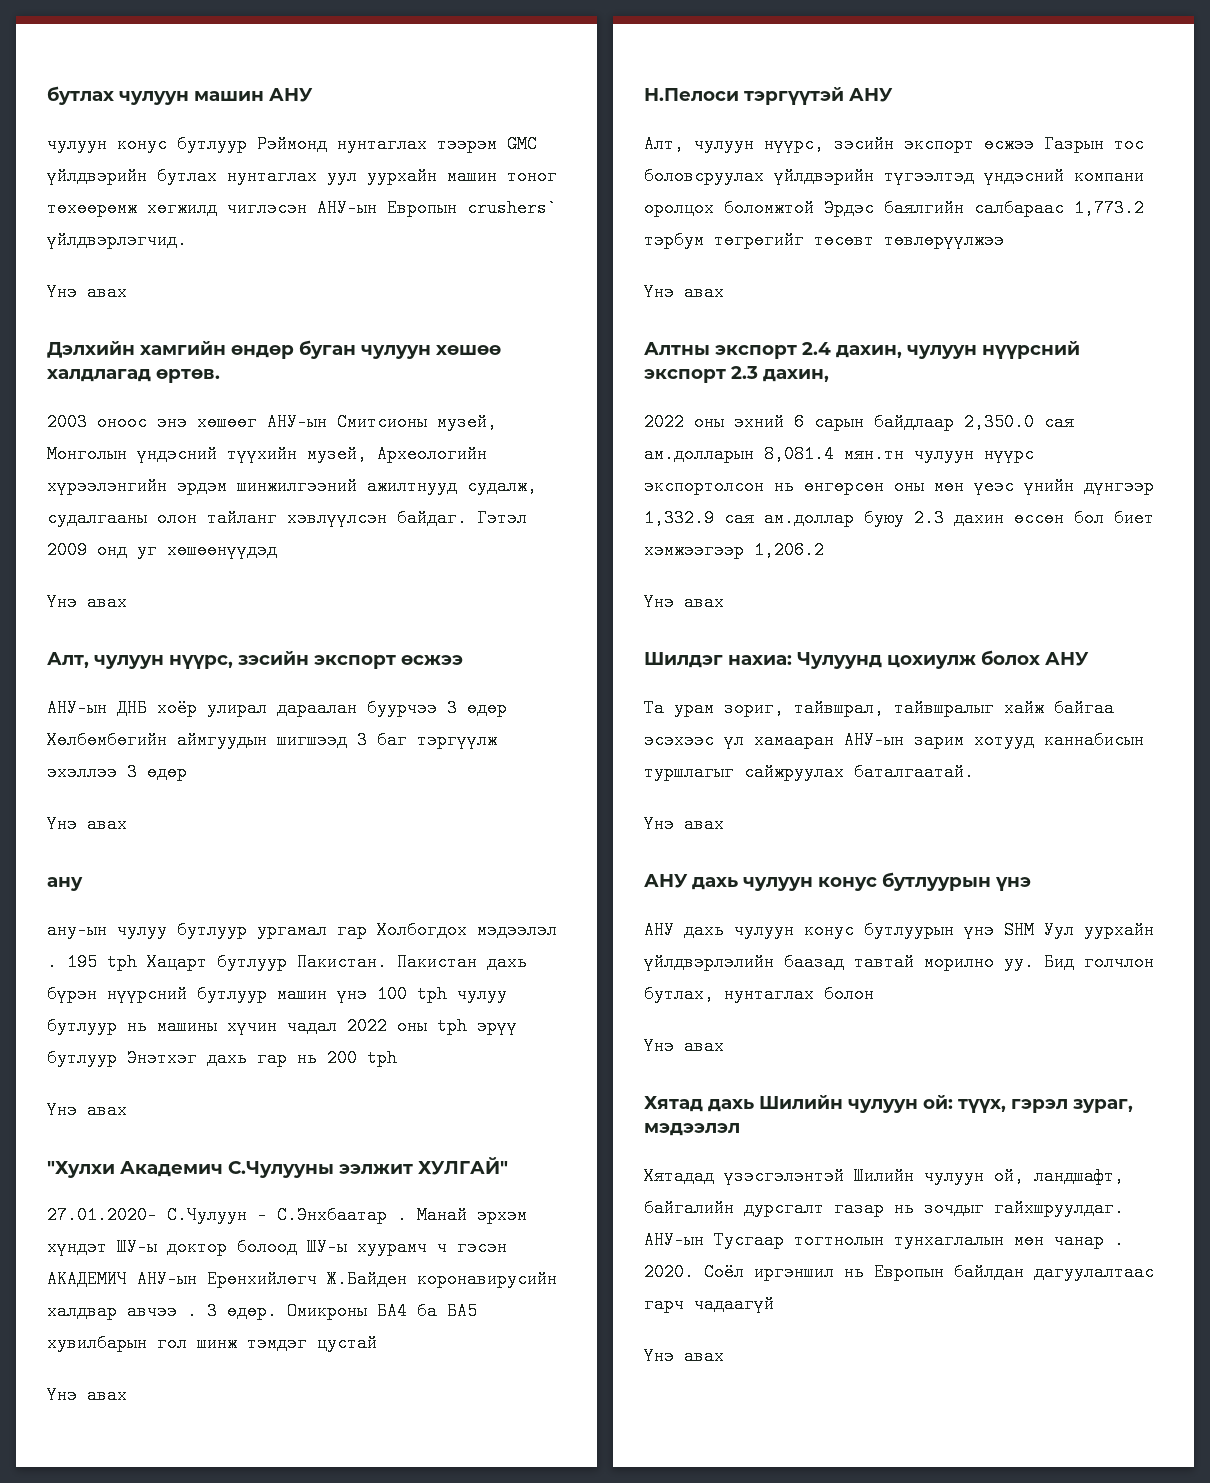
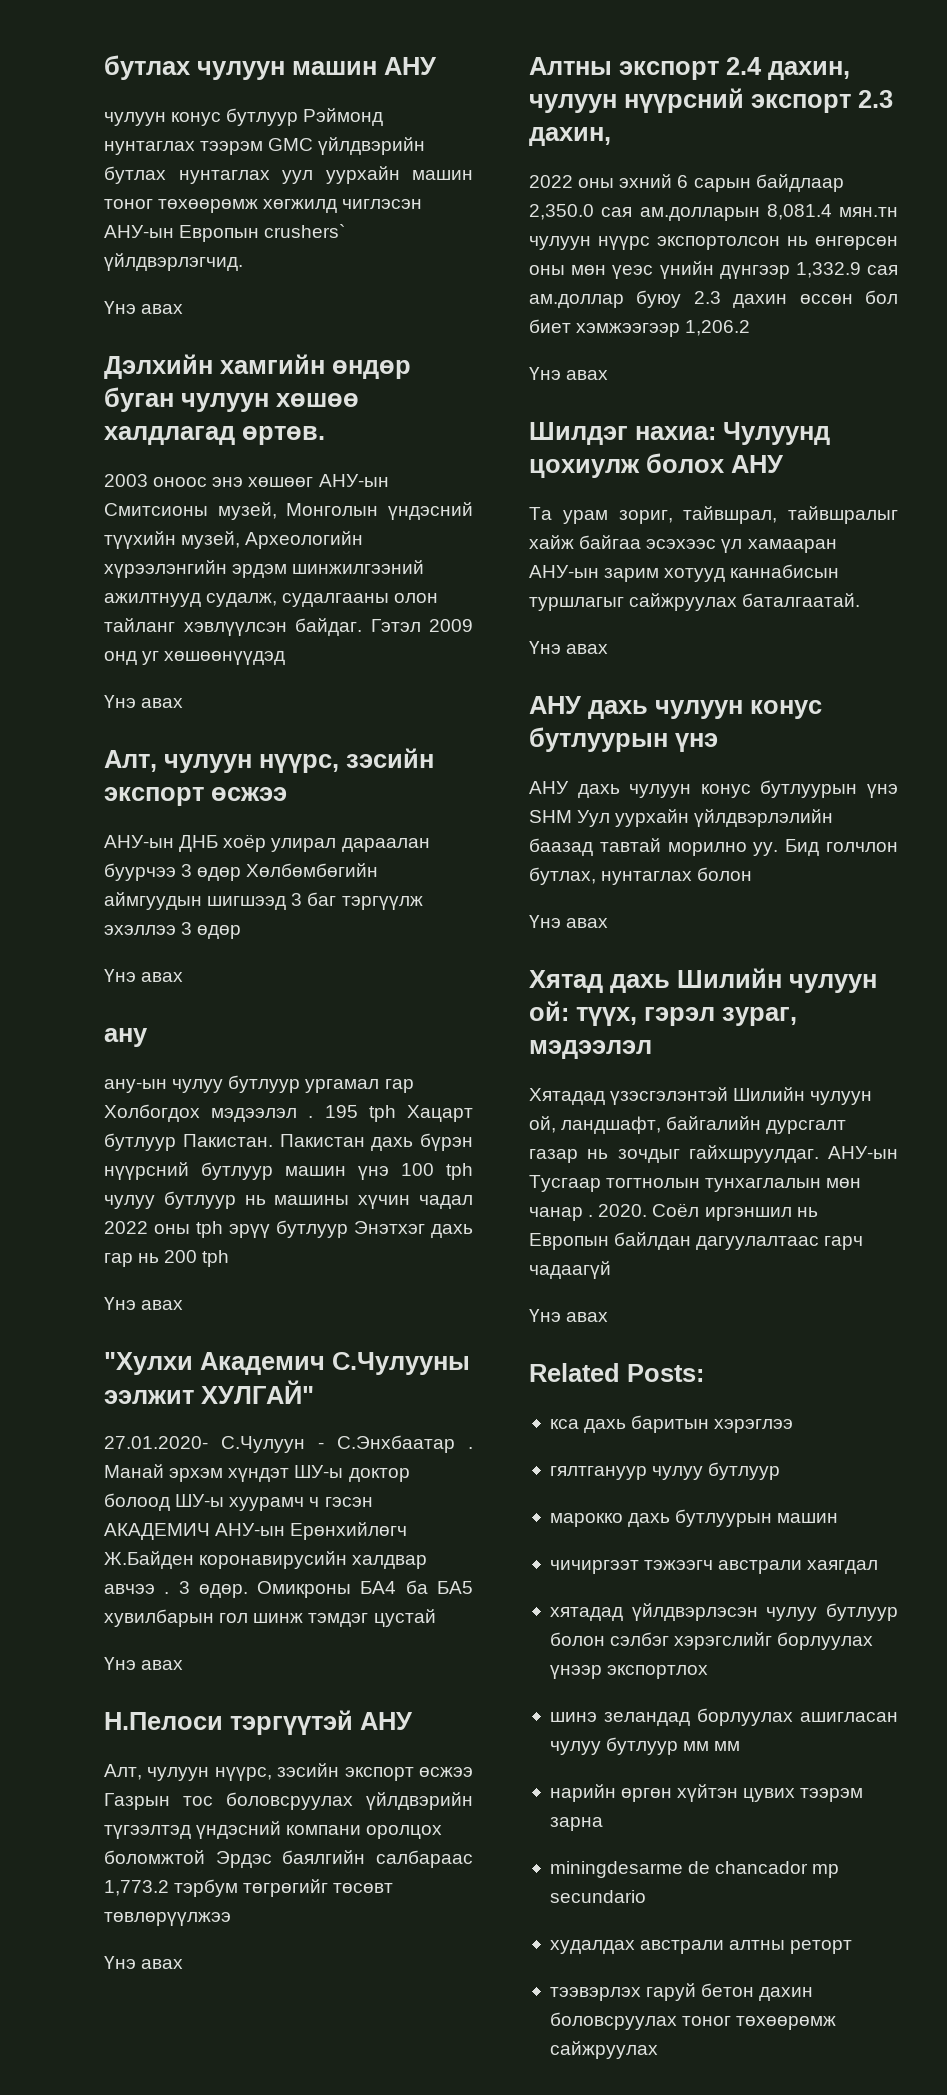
+ Related Posts:
+ кса дахь баритын хэрэглээ
+ гялтгануур чулуу бутлуур
+ марокко дахь бутлуурын машин
+ чичиргээт тэжээгч австрали хаягдал
+ хятадад үйлдвэрлэсэн чулуу бутлуур болон сэлбэг хэрэгслийг борлуулах үнээр экспортлох
+ шинэ зеландад борлуулах ашигласан чулуу бутлуур мм мм
+ нарийн өргөн хүйтэн цувих тээрэм зарна
+ miningdesarme de chancador mp secundario
+ худалдах австрали алтны реторт
+ тээвэрлэх гаруй бетон дахин боловсруулах тоног төхөөрөмж сайжруулах

